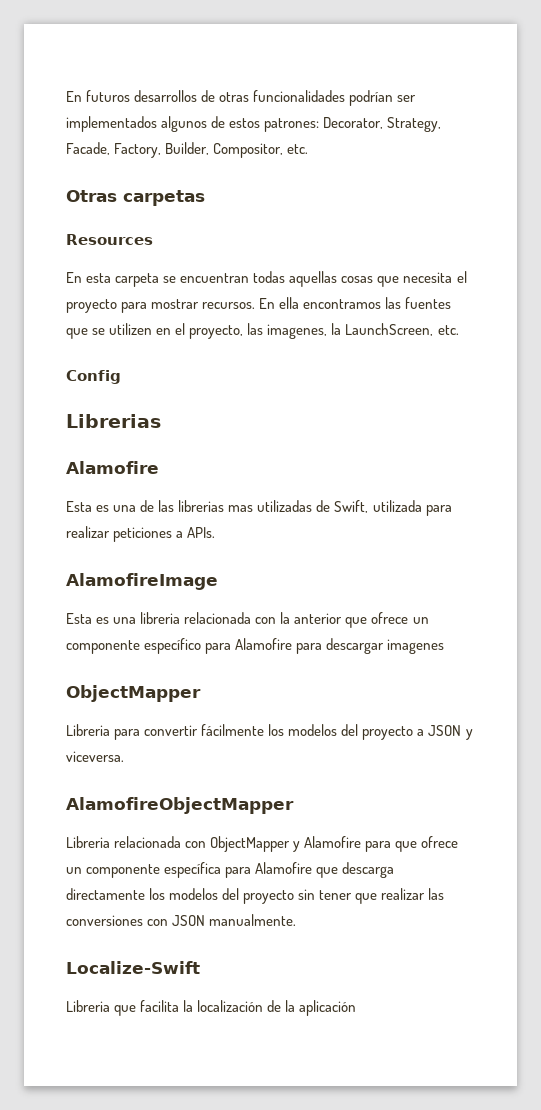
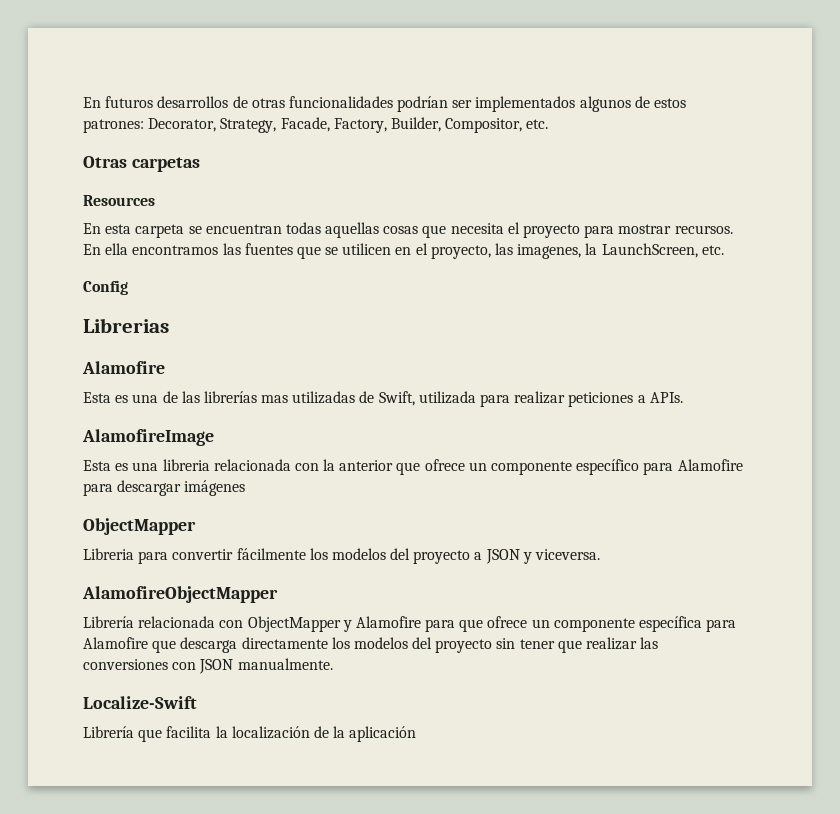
- En ella encontramos las fuentes que se utilizen en el proyecto, las imagenes, la LaunchScreen, etc.
+ En ella encontramos las fuentes que se utilicen en el proyecto, las imagenes, la LaunchScreen, etc.
- Esta es una de las librerias mas utilizadas de Swift, utilizada para realizar peticiones a APIs.
+ Esta es una de las librerías mas utilizadas de Swift, utilizada para realizar peticiones a APIs.
- Esta es una libreria relacionada con la anterior que ofrece un componente específico para Alamofire para descargar imagenes
+ Esta es una libreria relacionada con la anterior que ofrece un componente específico para Alamofire para descargar imágenes
- Libreria relacionada con ObjectMapper y Alamofire para que ofrece un componente específica para Alamofire que descarga directamente los modelos del proyecto sin tener que realizar las conversiones con JSON manualmente.
+ Librería relacionada con ObjectMapper y Alamofire para que ofrece un componente específica para Alamofire que descarga directamente los modelos del proyecto sin tener que realizar las conversiones con JSON manualmente.
- Libreria que facilita la localización de la aplicación
+ Librería que facilita la localización de la aplicación

